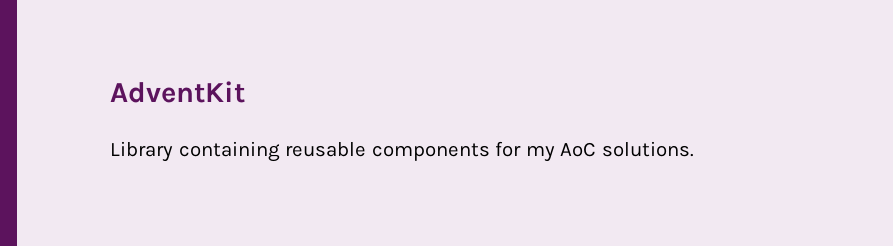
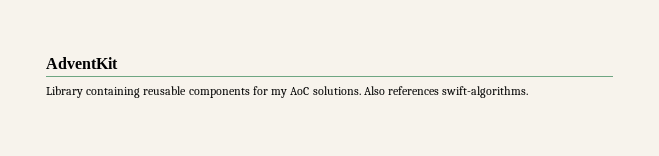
+ Also references swift-algorithms.

